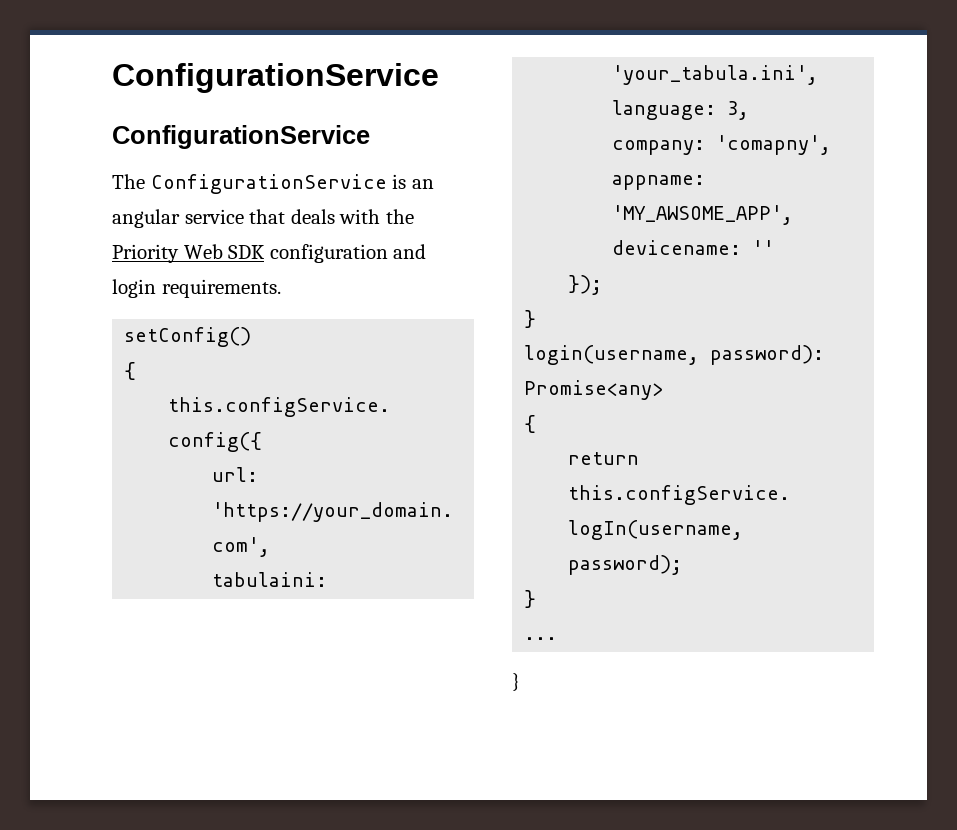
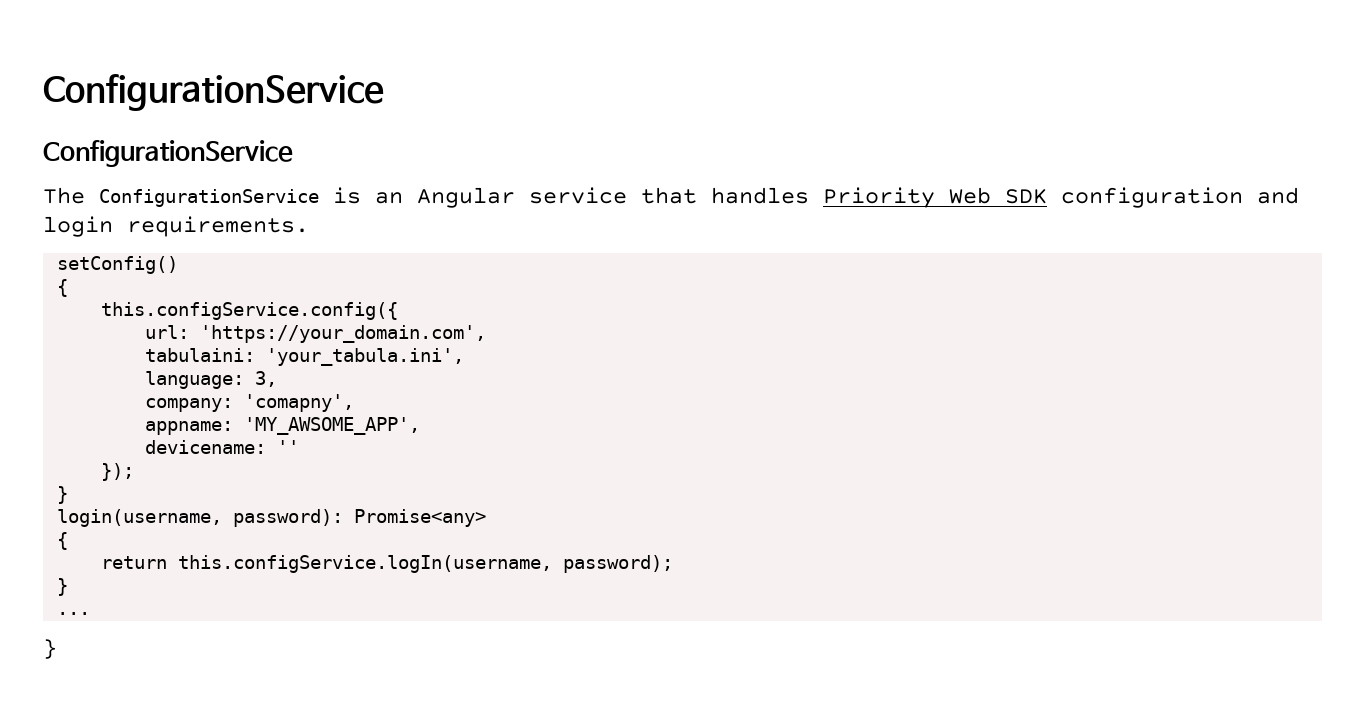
- The ConfigurationService is an angular service that deals with the Priority Web SDK configuration and login requirements.
+ The ConfigurationService is an Angular service that handles Priority Web SDK configuration and login requirements.

